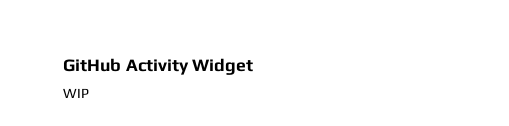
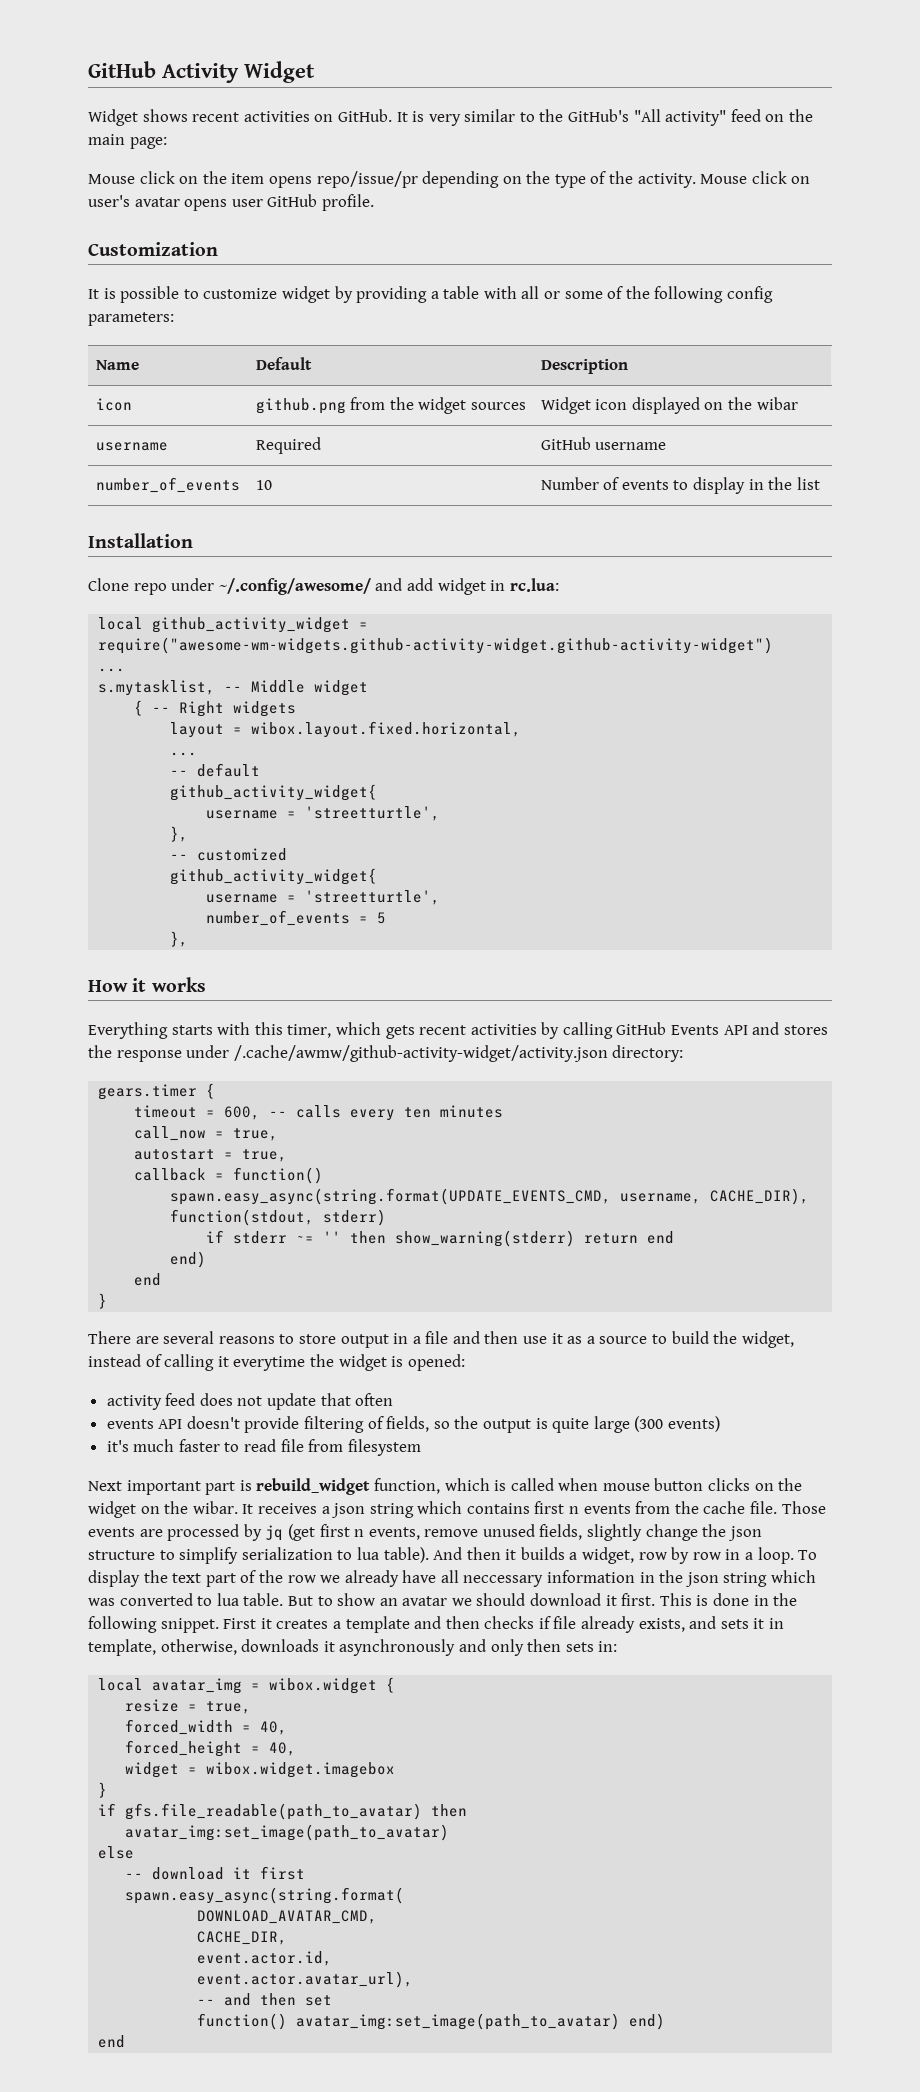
- WIP
+ Widget shows recent activities on GitHub. It is very similar to the GitHub's "All activity" feed on the main page:
+ Mouse click on the item opens repo/issue/pr depending on the type of the activity. Mouse click on user's avatar opens user GitHub profile.
+ Customization
+ It is possible to customize widget by providing a table with all or some of the following config parameters:
+ Name | Default | Description
+ icon | github.png from the widget sources | Widget icon displayed on the wibar
+ username | Required | GitHub username
+ number_of_events | 10 | Number of events to display in the list
+ Installation
+ Clone repo under ~/.config/awesome/ and add widget in rc.lua:
+ local github_activity_widget = require("awesome-wm-widgets.github-activity-widget.github-activity-widget")
+ ...
+ s.mytasklist, -- Middle widget
+ { -- Right widgets
+ layout = wibox.layout.fixed.horizontal,
+ ...
+ -- default
+ github_activity_widget{
+ username = 'streetturtle',
+ },
+ -- customized
+ github_activity_widget{
+ username = 'streetturtle',
+ number_of_events = 5
+ },
+ How it works
+ Everything starts with this timer, which gets recent activities by calling GitHub Events API and stores the response under /.cache/awmw/github-activity-widget/activity.json directory:
+ gears.timer {
+ timeout = 600, -- calls every ten minutes
+ call_now = true,
+ autostart = true,
+ callback = function()
+ spawn.easy_async(string.format(UPDATE_EVENTS_CMD, username, CACHE_DIR), function(stdout, stderr)
+ if stderr ~= '' then show_warning(stderr) return end
+ end)
+ end
+ }
+ There are several reasons to store output in a file and then use it as a source to build the widget, instead of calling it everytime the widget is opened:
+ activity feed does not update that often
+ events API doesn't provide filtering of fields, so the output is quite large (300 events)
+ it's much faster to read file from filesystem
+ Next important part is rebuild_widget function, which is called when mouse button clicks on the widget on the wibar. It receives a json string which contains first n events from the cache file. Those events are processed by jq (get first n events, remove unused fields, slightly change the json structure to simplify serialization to lua table). And then it builds a widget, row by row in a loop. To display the text part of the row we already have all neccessary information in the json string which was converted to lua table. But to show an avatar we should download it first. This is done in the following snippet. First it creates a template and then checks if file already exists, and sets it in template, otherwise, downloads it asynchronously and only then sets in:
+ local avatar_img = wibox.widget {
+ resize = true,
+ forced_width = 40,
+ forced_height = 40,
+ widget = wibox.widget.imagebox
+ }
+ if gfs.file_readable(path_to_avatar) then
+ avatar_img:set_image(path_to_avatar)
+ else
+ -- download it first
+ spawn.easy_async(string.format(
+ DOWNLOAD_AVATAR_CMD,
+ CACHE_DIR,
+ event.actor.id,
+ event.actor.avatar_url),
+ -- and then set
+ function() avatar_img:set_image(path_to_avatar) end)
+ end

